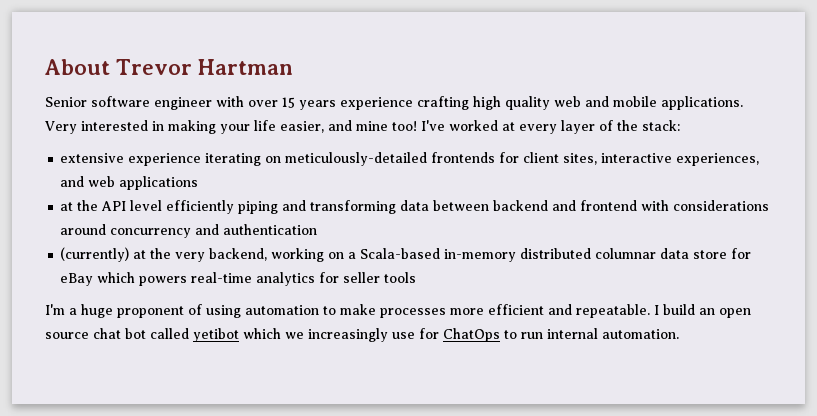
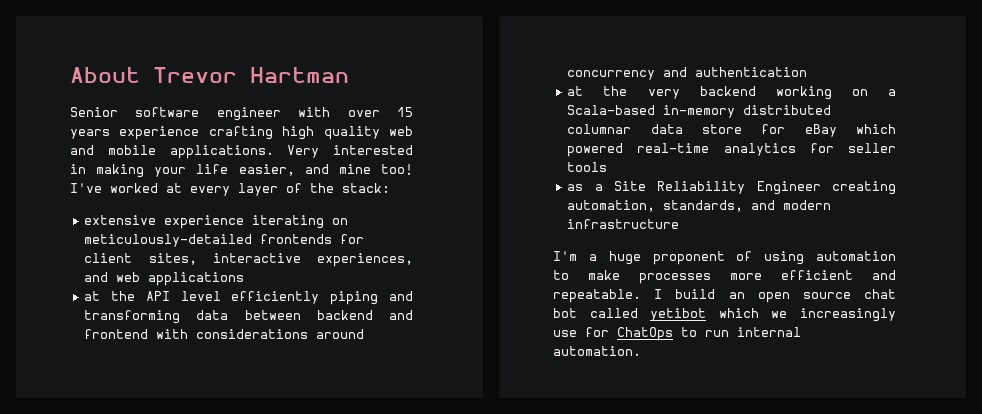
- (currently) at the very backend, working on a Scala-based in-memory distributed columnar data store for eBay which powers real-time analytics for seller tools
+ at the very backend working on a Scala-based in-memory distributed columnar data store for eBay which powered real-time analytics for seller tools
+ as a Site Reliability Engineer creating automation, standards, and modern infrastructure

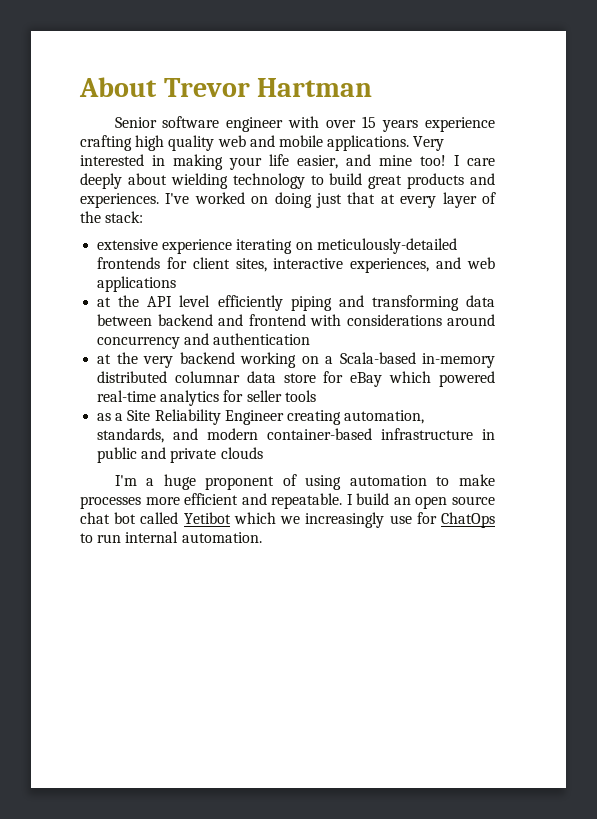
- I've worked at every layer of the stack:
+ I care deeply about wielding technology to build great products and experiences. I've worked on doing just that at every layer of the stack:
- as a Site Reliability Engineer creating automation, standards, and modern infrastructure
+ as a Site Reliability Engineer creating automation, standards, and modern container-based infrastructure in public and private clouds
- I build an open source chat bot called yetibot which we increasingly use for ChatOps to run internal automation.
+ I build an open source chat bot called Yetibot which we increasingly use for ChatOps to run internal automation.

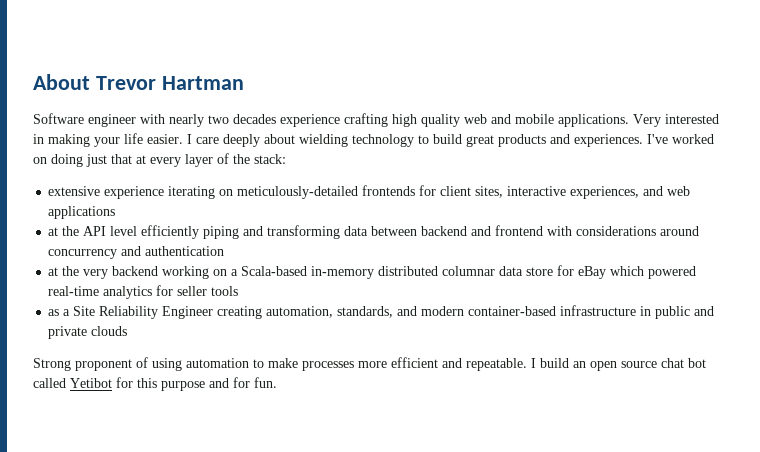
- Senior software engineer with over 15 years experience crafting high quality web and mobile applications.
+ Software engineer with nearly two decades experience crafting high quality web and mobile applications.
- Very interested in making your life easier, and mine too!
+ Very interested in making your life easier.
- I'm a huge proponent of using automation to make processes more efficient and repeatable.
+ Strong proponent of using automation to make processes more efficient and repeatable.
- I build an open source chat bot called Yetibot which we increasingly use for ChatOps to run internal automation.
+ I build an open source chat bot called Yetibot for this purpose and for fun.

